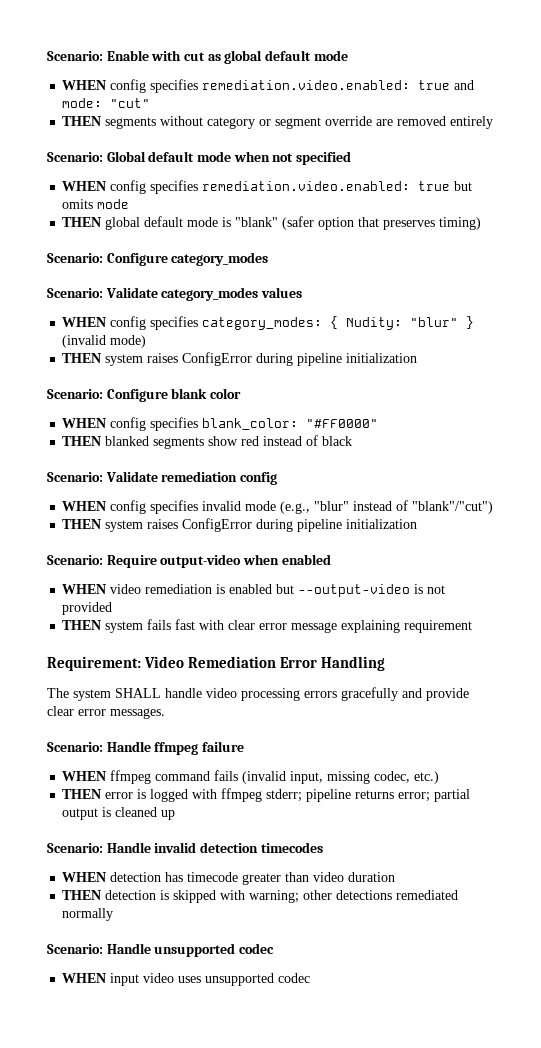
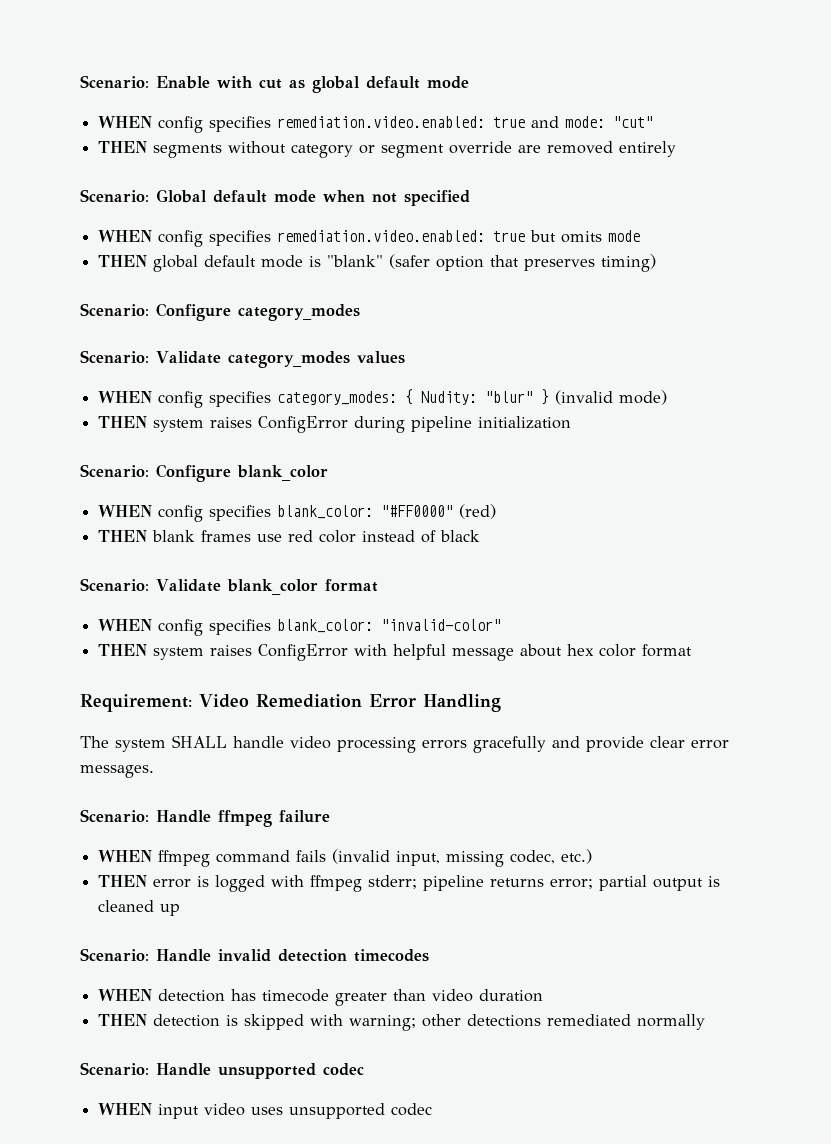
- Scenario: Configure blank color
+ Scenario: Configure blank_color
- WHEN config specifies blank_color: "#FF0000"
- THEN blanked segments show red instead of black
+ WHEN config specifies blank_color: "#FF0000" (red)
+ THEN blank frames use red color instead of black
- Scenario: Validate remediation config
- WHEN config specifies invalid mode (e.g., "blur" instead of "blank"/"cut")
- THEN system raises ConfigError during pipeline initialization
- Scenario: Require output-video when enabled
- WHEN video remediation is enabled but --output-video is not provided
- THEN system fails fast with clear error message explaining requirement
+ Scenario: Validate blank_color format
+ WHEN config specifies blank_color: "invalid-color"
+ THEN system raises ConfigError with helpful message about hex color format

